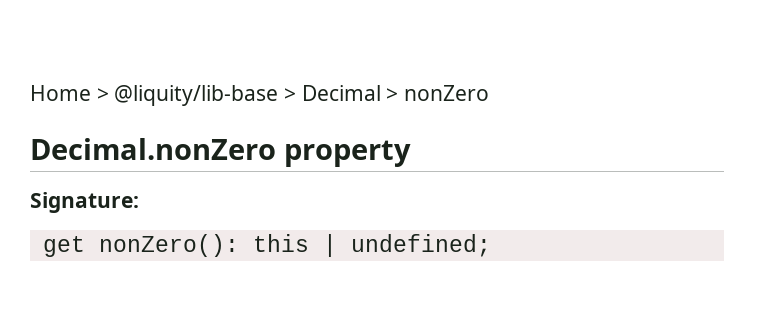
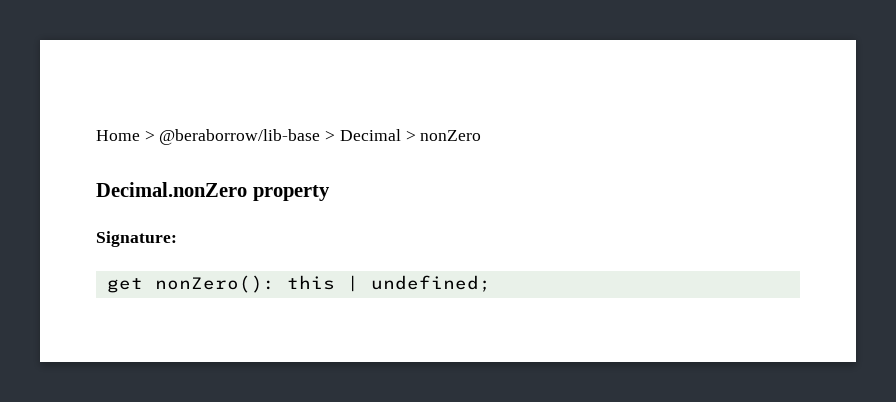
- Home > @liquity/lib-base > Decimal > nonZero
+ Home > @beraborrow/lib-base > Decimal > nonZero

